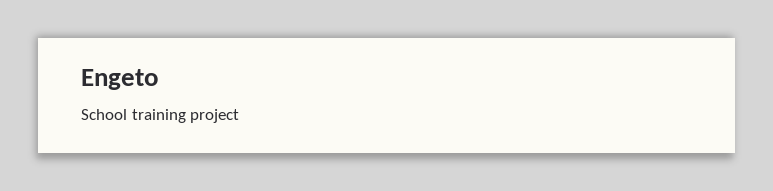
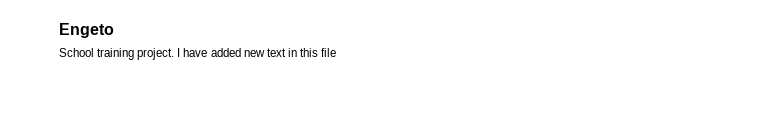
- School training project
+ School training project. I have added new text in this file

